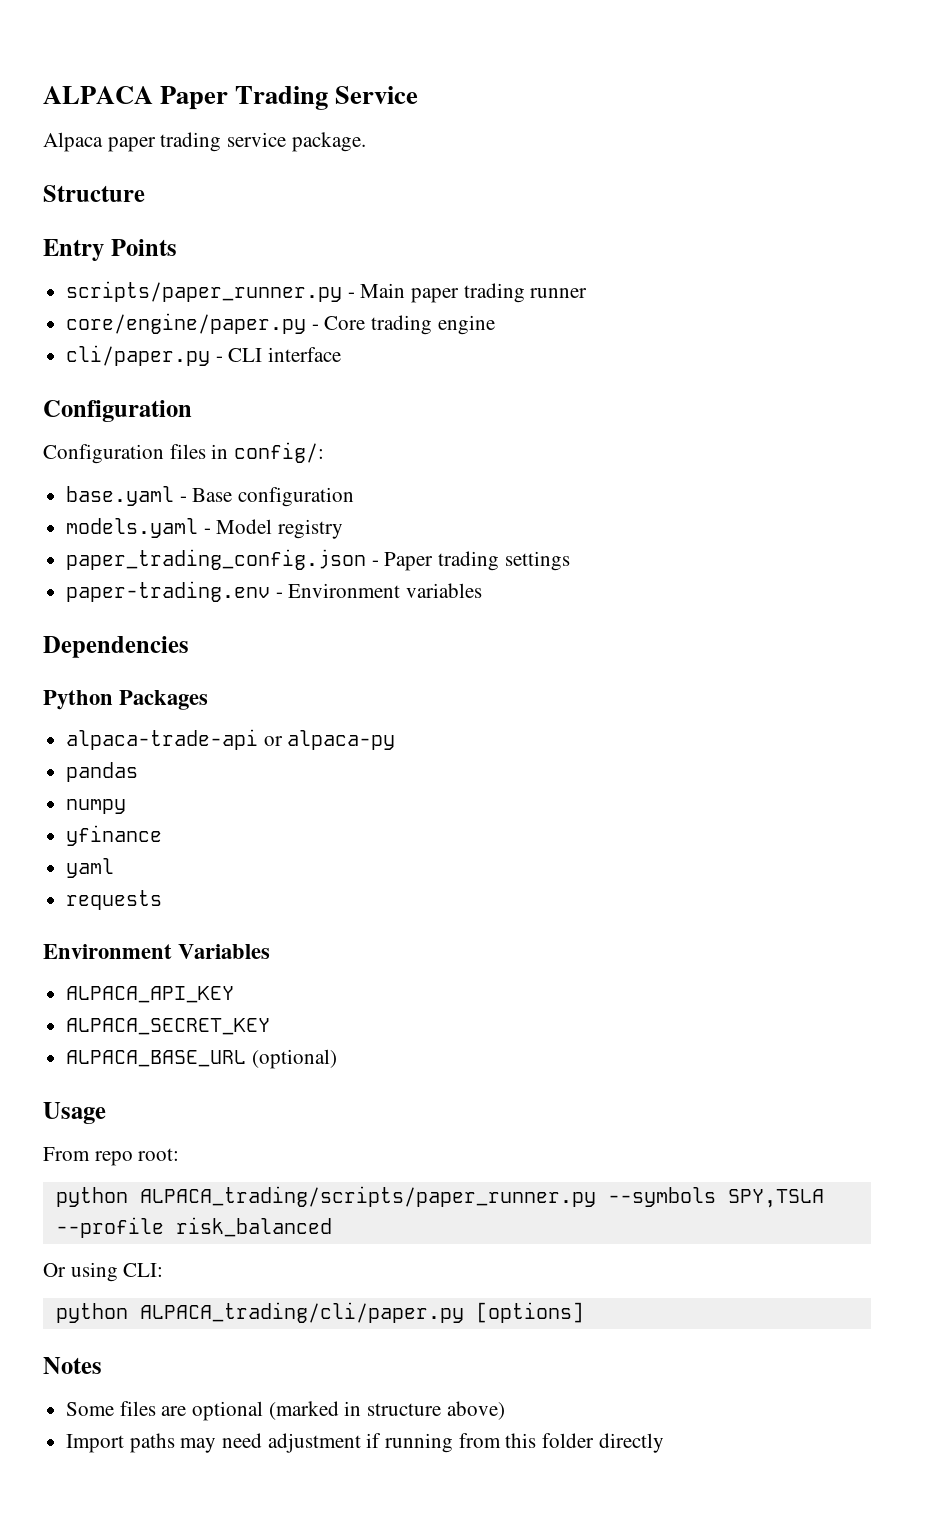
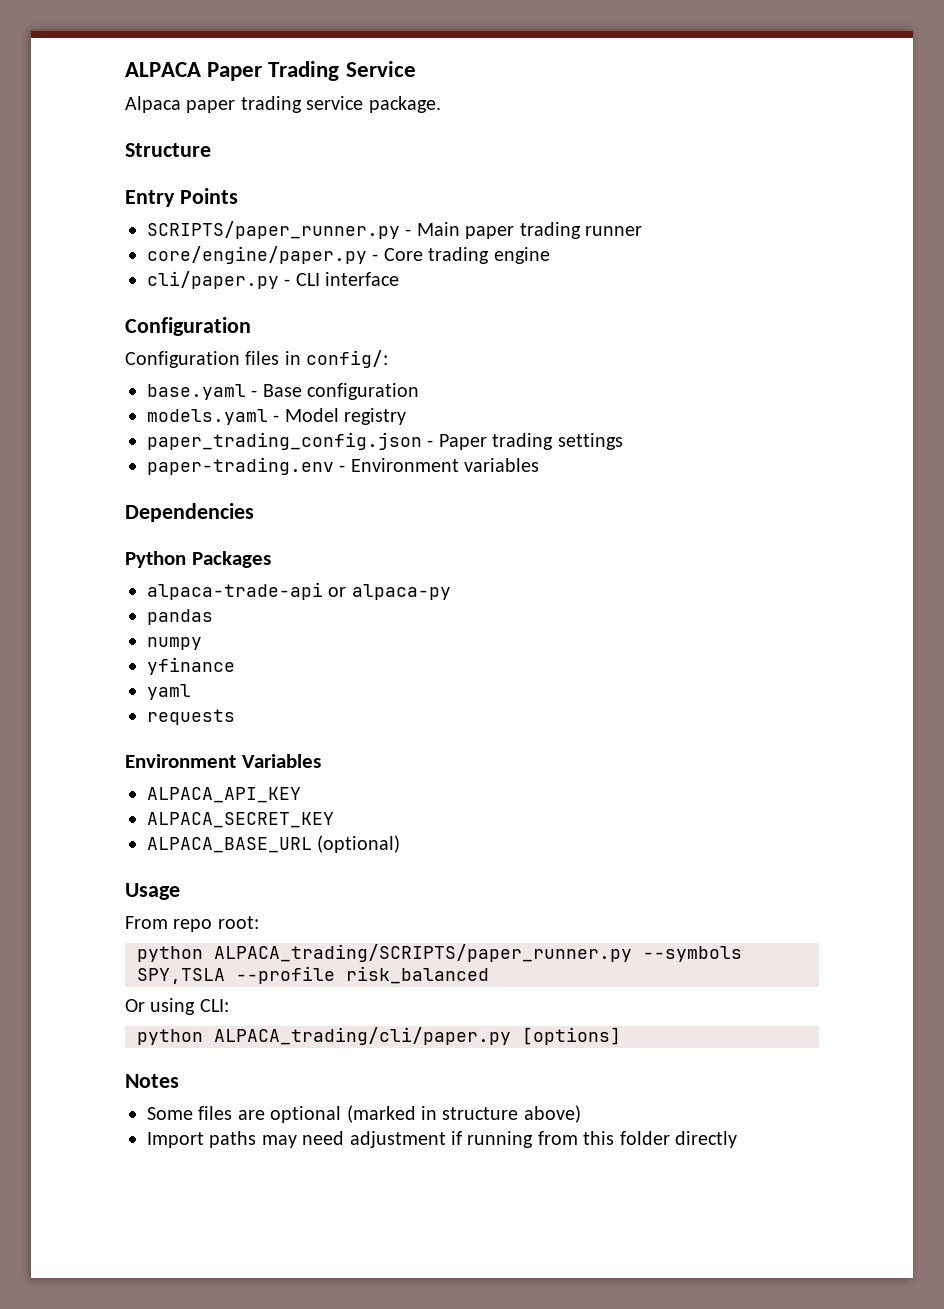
- scripts/paper_runner.py - Main paper trading runner
+ SCRIPTS/paper_runner.py - Main paper trading runner
- python ALPACA_trading/scripts/paper_runner.py --symbols SPY,TSLA --profile risk_balanced
+ python ALPACA_trading/SCRIPTS/paper_runner.py --symbols SPY,TSLA --profile risk_balanced

